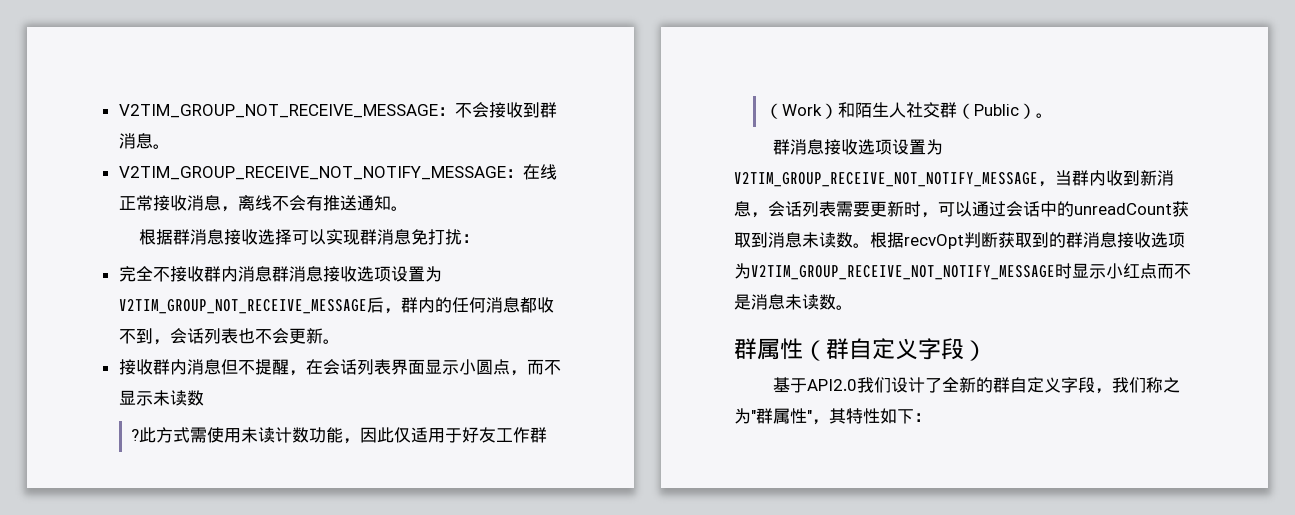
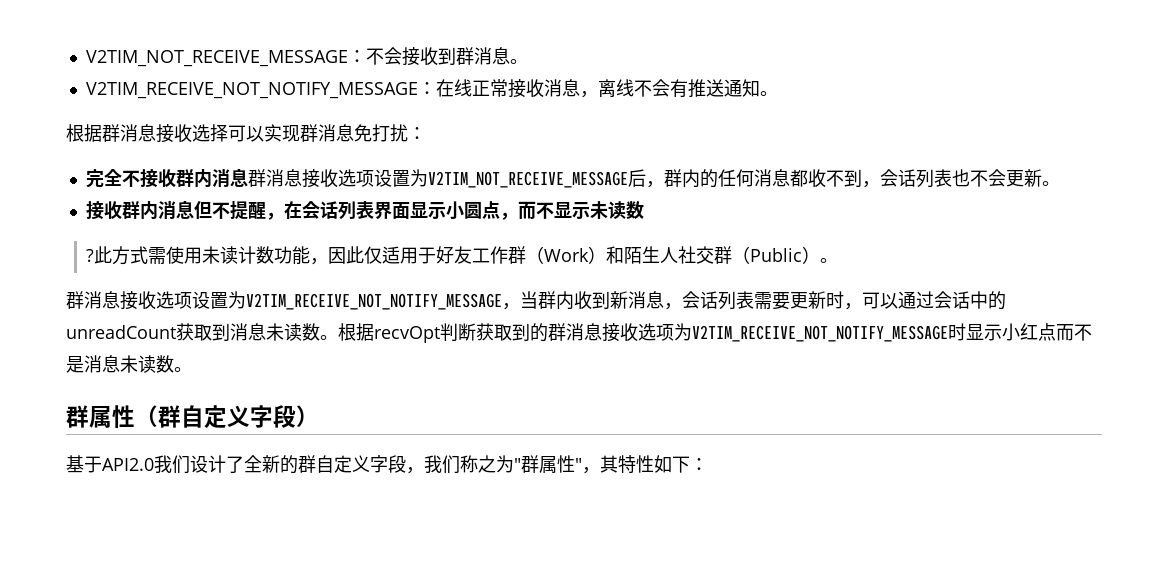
- V2TIM_GROUP_NOT_RECEIVE_MESSAGE：不会接收到群消息。
+ V2TIM_NOT_RECEIVE_MESSAGE：不会接收到群消息。
- V2TIM_GROUP_RECEIVE_NOT_NOTIFY_MESSAGE：在线正常接收消息，离线不会有推送通知。
+ V2TIM_RECEIVE_NOT_NOTIFY_MESSAGE：在线正常接收消息，离线不会有推送通知。
- 完全不接收群内消息群消息接收选项设置为V2TIM_GROUP_NOT_RECEIVE_MESSAGE后，群内的任何消息都收不到，会话列表也不会更新。
+ 完全不接收群内消息群消息接收选项设置为V2TIM_NOT_RECEIVE_MESSAGE后，群内的任何消息都收不到，会话列表也不会更新。
- 群消息接收选项设置为V2TIM_GROUP_RECEIVE_NOT_NOTIFY_MESSAGE，当群内收到新消息，会话列表需要更新时，可以通过会话中的unreadCount获取到消息未读数。
+ 群消息接收选项设置为V2TIM_RECEIVE_NOT_NOTIFY_MESSAGE，当群内收到新消息，会话列表需要更新时，可以通过会话中的unreadCount获取到消息未读数。
- 根据recvOpt判断获取到的群消息接收选项为V2TIM_GROUP_RECEIVE_NOT_NOTIFY_MESSAGE时显示小红点而不是消息未读数。
+ 根据recvOpt判断获取到的群消息接收选项为V2TIM_RECEIVE_NOT_NOTIFY_MESSAGE时显示小红点而不是消息未读数。

